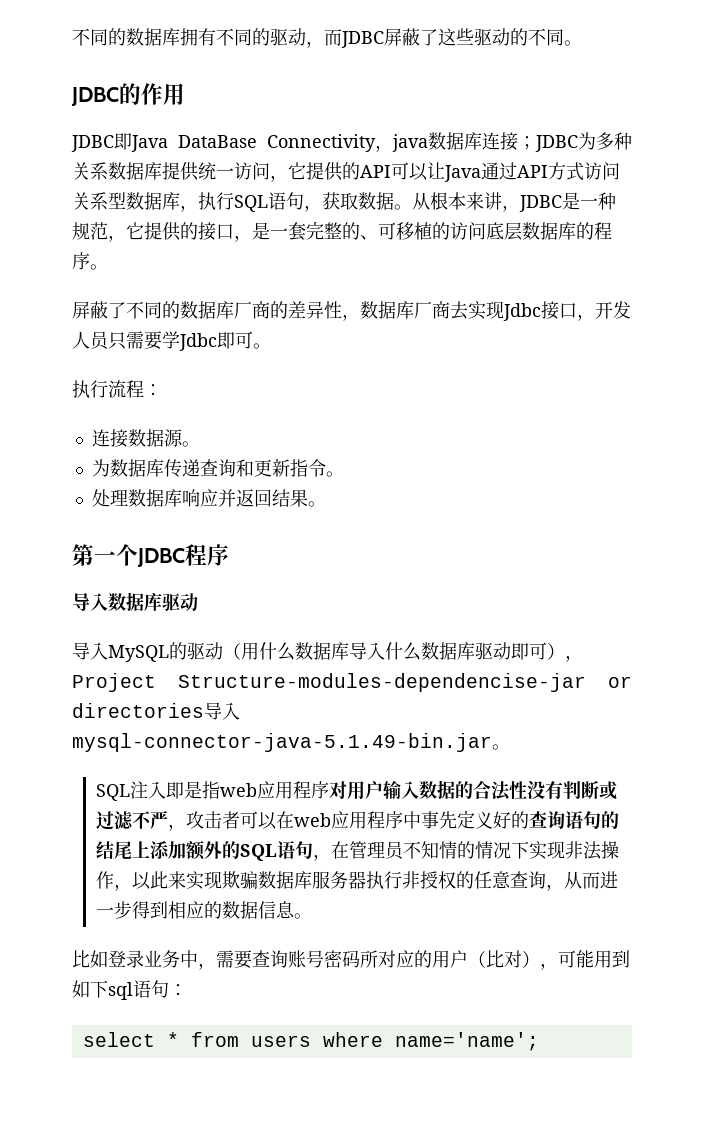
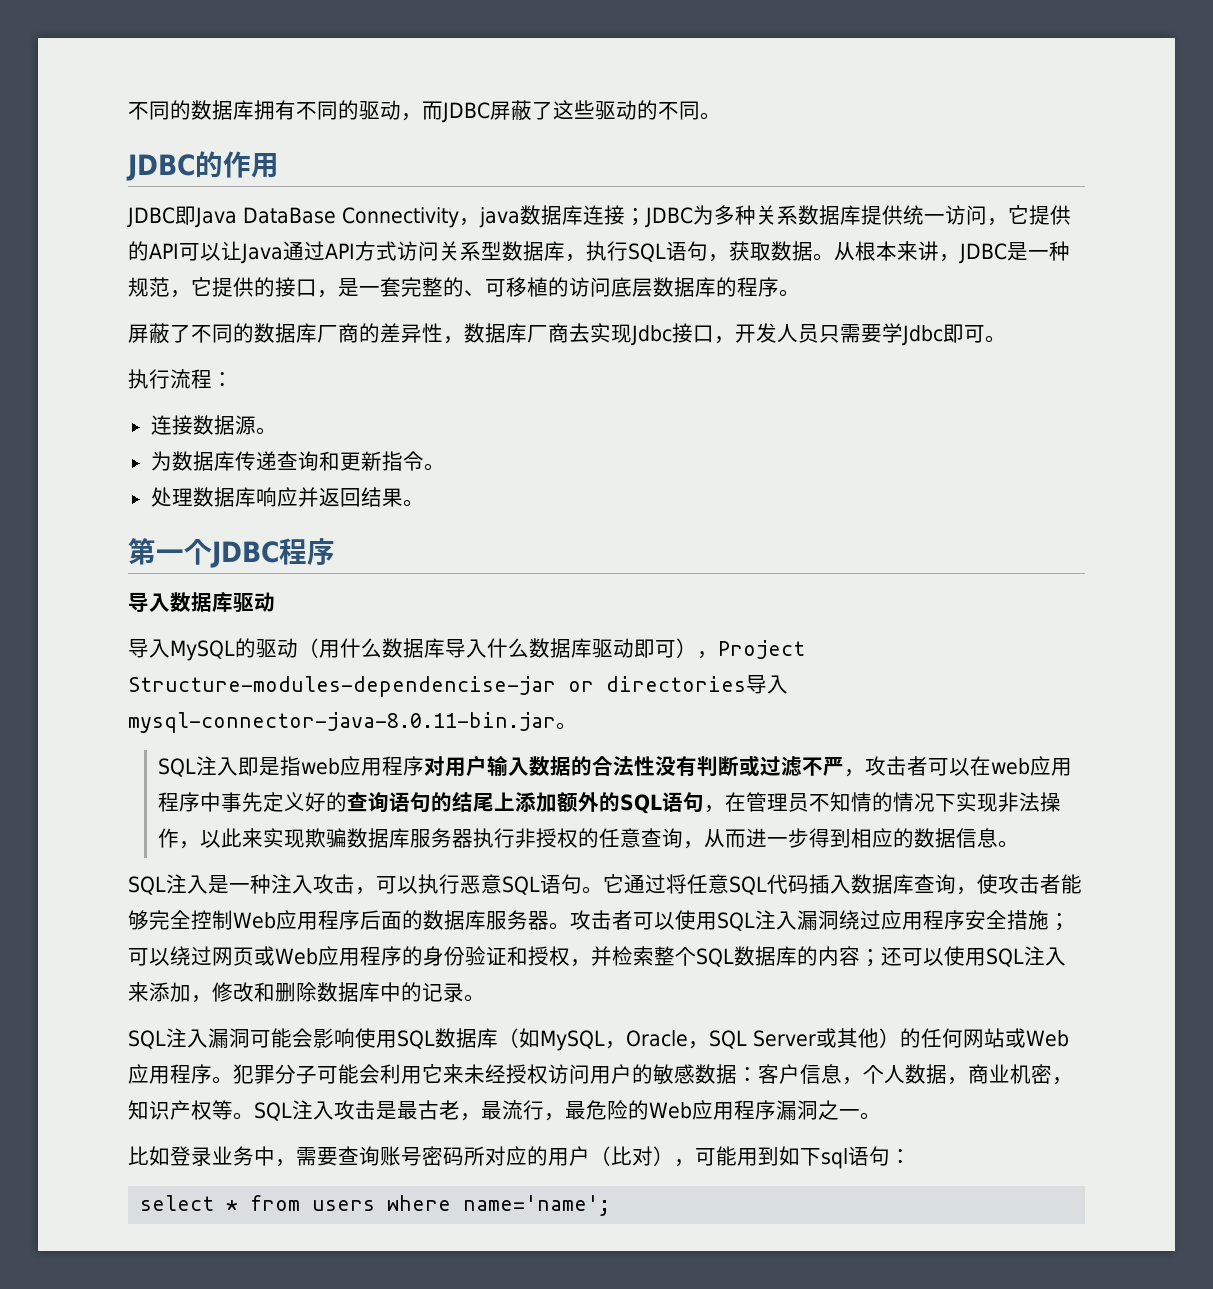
- 导入MySQL的驱动（用什么数据库导入什么数据库驱动即可），Project Structure-modules-dependencise-jar or directories导入mysql-connector-java-5.1.49-bin.jar。
+ 导入MySQL的驱动（用什么数据库导入什么数据库驱动即可），Project Structure-modules-dependencise-jar or directories导入mysql-connector-java-8.0.11-bin.jar。
+ SQL注入是一种注入攻击，可以执行恶意SQL语句。它通过将任意SQL代码插入数据库查询，使攻击者能够完全控制Web应用程序后面的数据库服务器。攻击者可以使用SQL注入漏洞绕过应用程序安全措施；可以绕过网页或Web应用程序的身份验证和授权，并检索整个SQL数据库的内容；还可以使用SQL注入来添加，修改和删除数据库中的记录。
+ SQL注入漏洞可能会影响使用SQL数据库（如MySQL，Oracle，SQL Server或其他）的任何网站或Web应用程序。犯罪分子可能会利用它来未经授权访问用户的敏感数据：客户信息，个人数据，商业机密，知识产权等。SQL注入攻击是最古老，最流行，最危险的Web应用程序漏洞之一。

